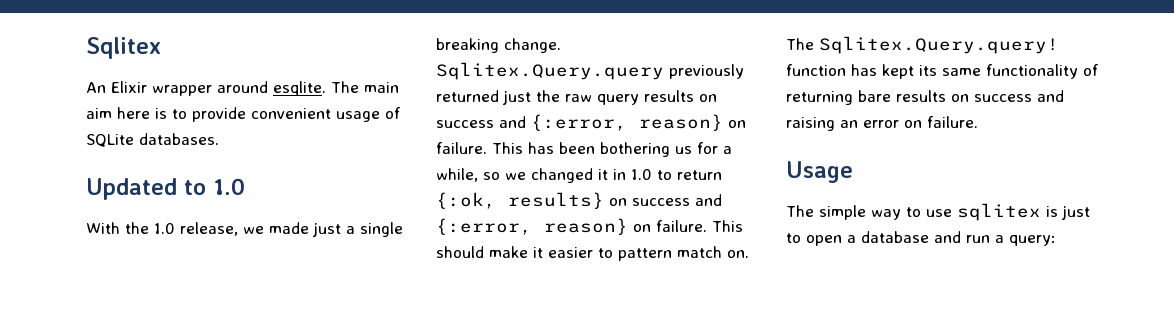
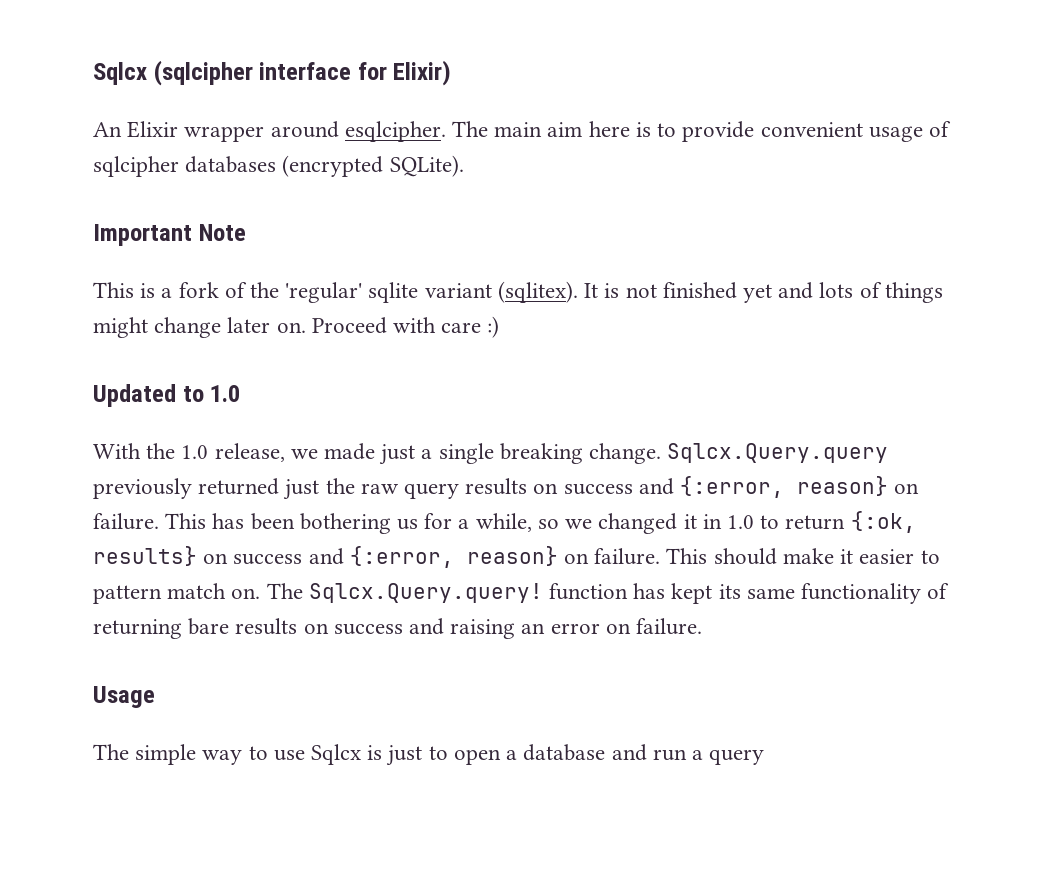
- Sqlitex
+ Sqlcx (sqlcipher interface for Elixir)
- An Elixir wrapper around esqlite.
+ An Elixir wrapper around esqlcipher.
- The main aim here is to provide convenient usage of SQLite databases.
+ The main aim here is to provide convenient usage of sqlcipher databases (encrypted SQLite).
+ Important Note
+ This is a fork of the 'regular' sqlite variant (sqlitex). It is not finished yet and lots of things might change later on. Proceed with care :)
- Sqlitex.Query.query previously returned just the raw query results on success and {:error, reason} on failure.
+ Sqlcx.Query.query previously returned just the raw query results on success and {:error, reason} on failure.
- The Sqlitex.Query.query! function has kept its same functionality of returning bare results on success and raising an error on failure.
+ The Sqlcx.Query.query! function has kept its same functionality of returning bare results on success and raising an error on failure.
- The simple way to use sqlitex is just to open a database and run a query:
+ The simple way to use Sqlcx is just to open a database and run a query

